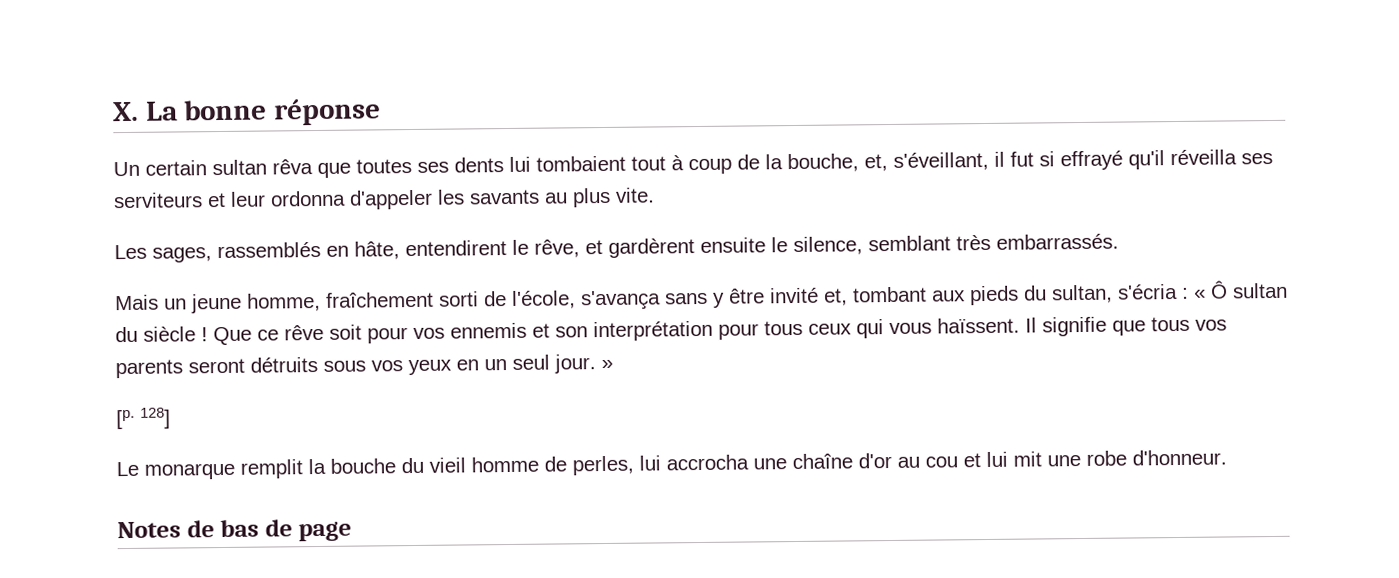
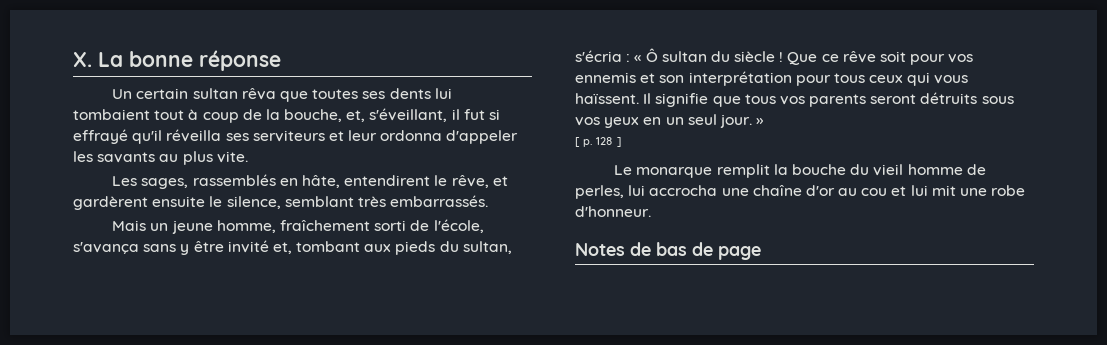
- [p. 128]
+ [ p. 128 ]

